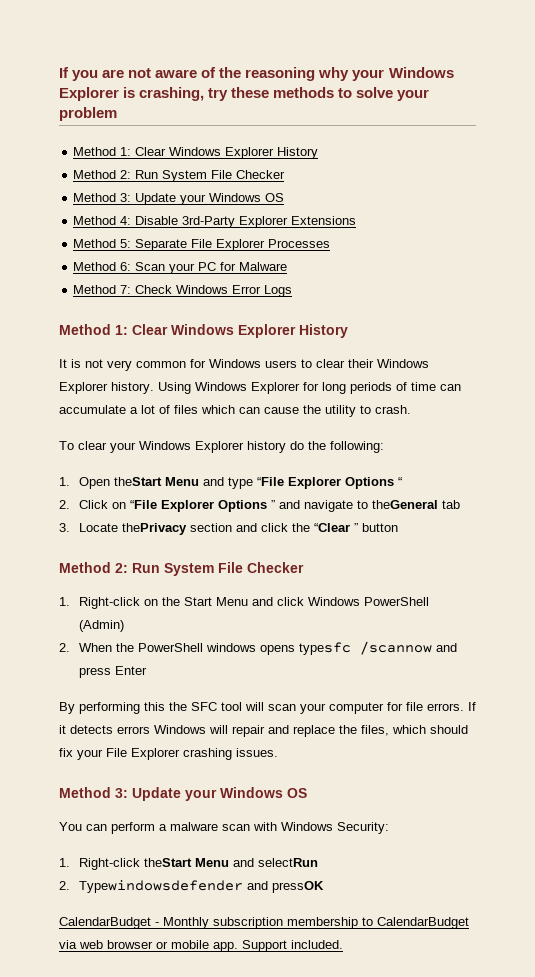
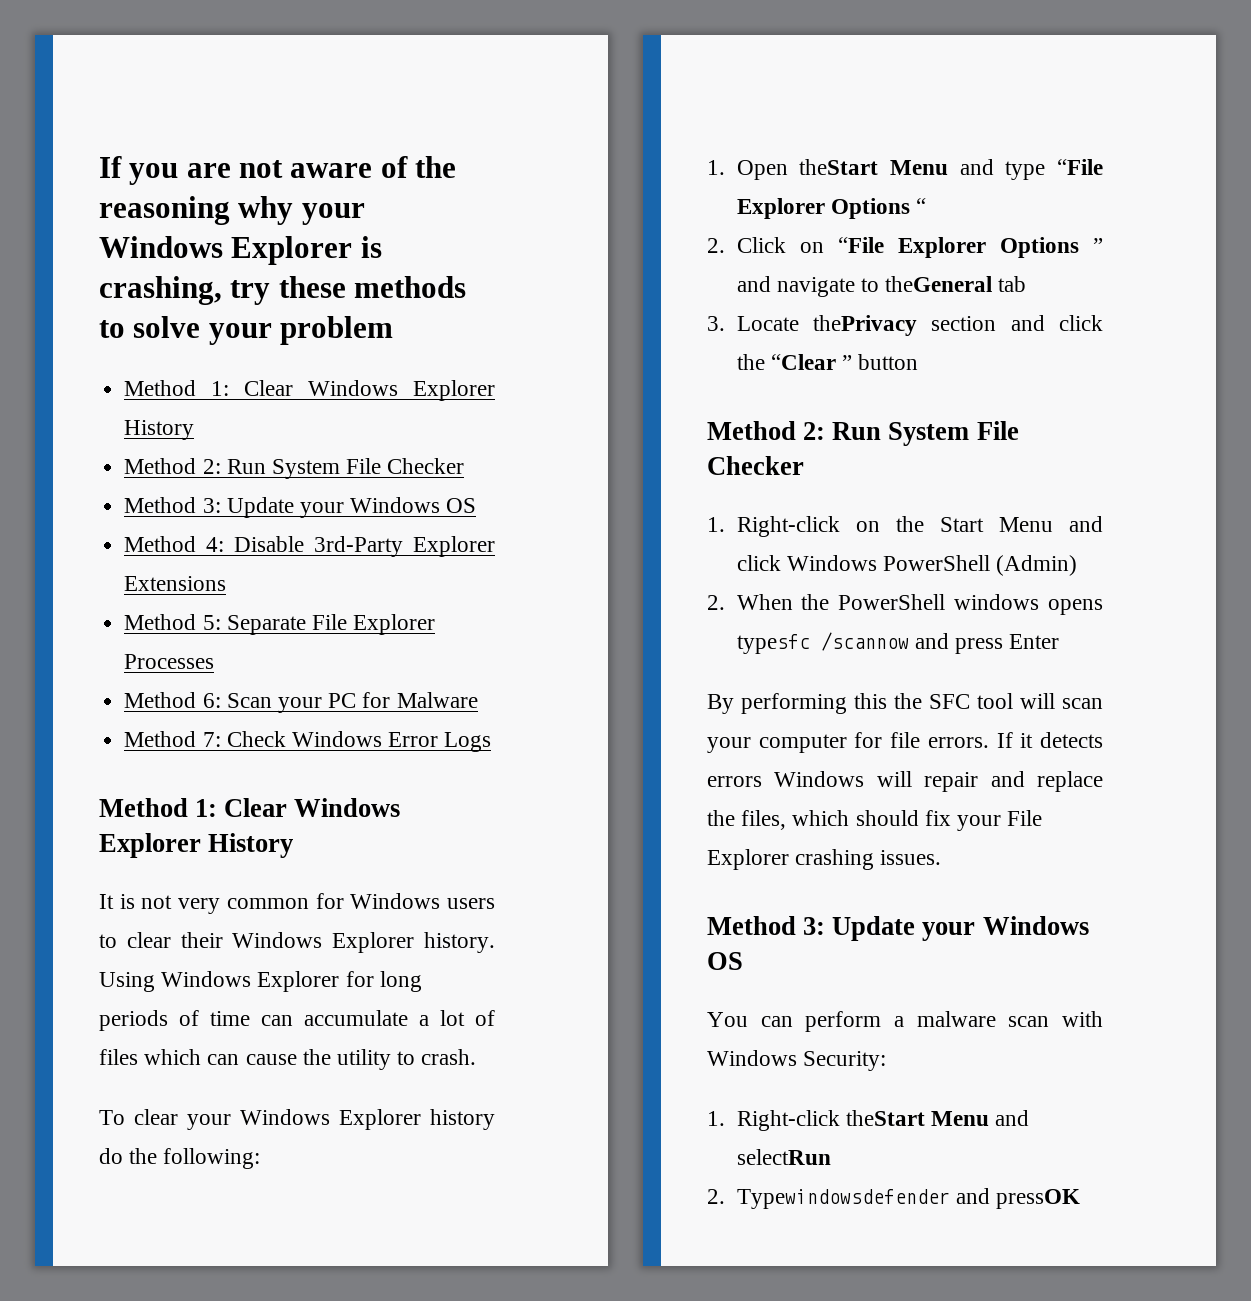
- CalendarBudget - Monthly subscription membership to CalendarBudget via web browser or mobile app. Support included.

